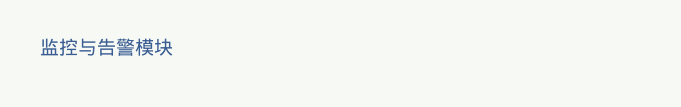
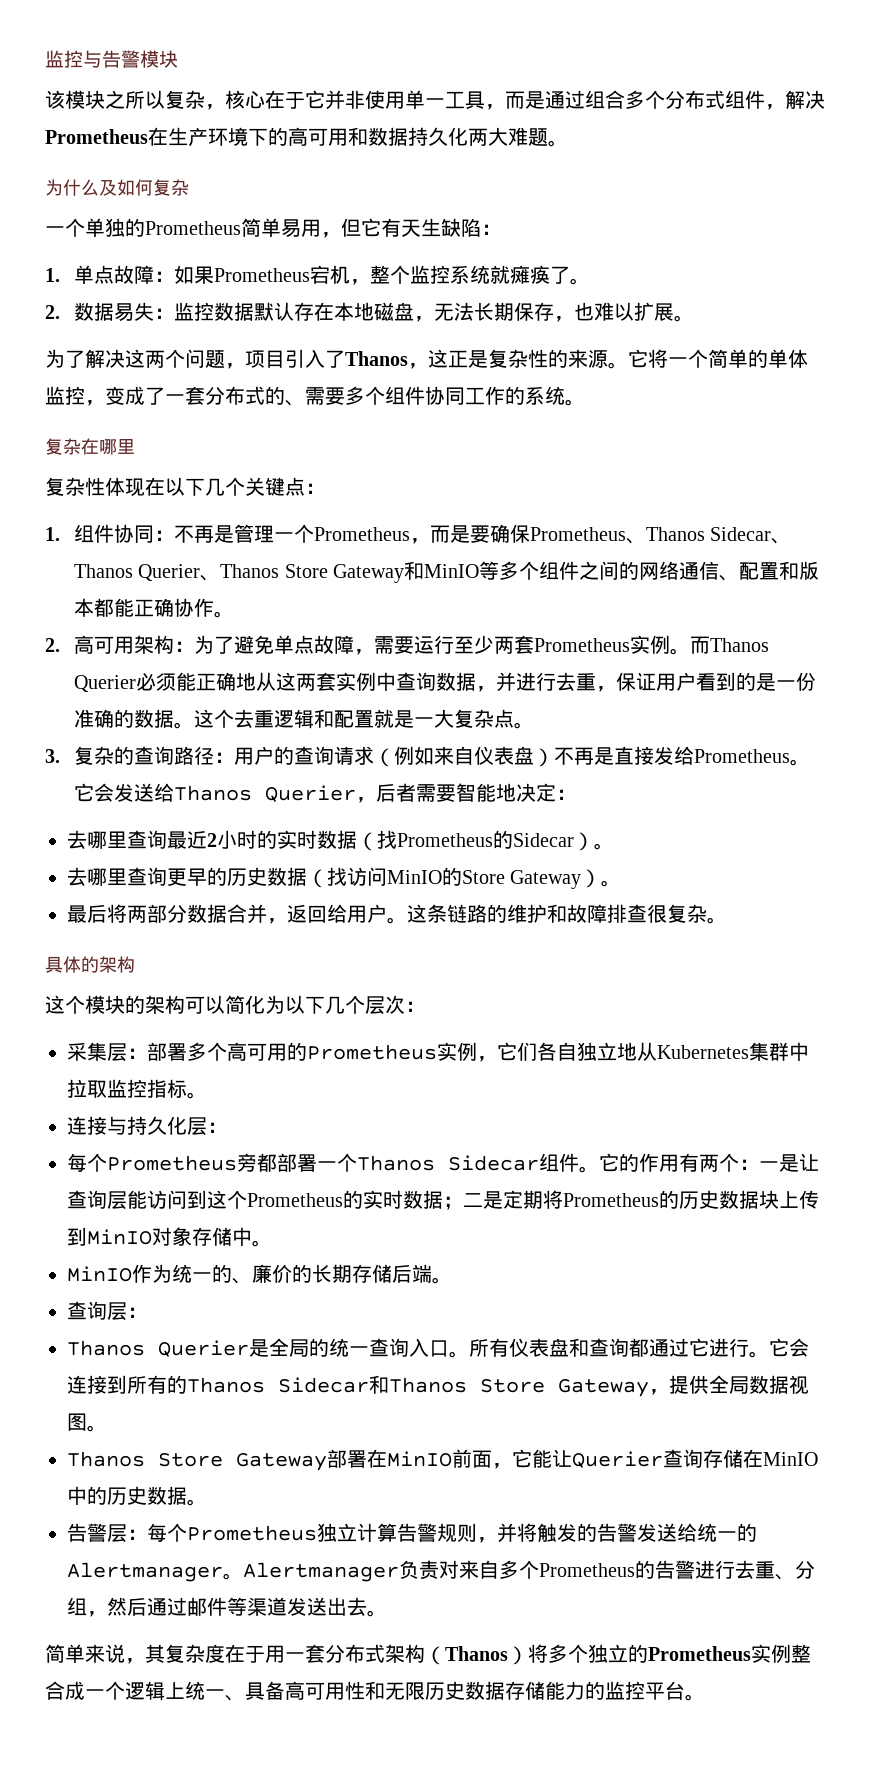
+ 该模块之所以复杂，核心在于它并非使用单一工具，而是通过组合多个分布式组件，解决Prometheus在生产环境下的高可用和数据持久化两大难题。
+ 为什么及如何复杂
+ 一个单独的Prometheus简单易用，但它有天生缺陷：
+ 1.单点故障：如果Prometheus宕机，整个监控系统就瘫痪了。
+ 2.数据易失：监控数据默认存在本地磁盘，无法长期保存，也难以扩展。
+ 为了解决这两个问题，项目引入了Thanos，这正是复杂性的来源。它将一个简单的单体监控，变成了一套分布式的、需要多个组件协同工作的系统。
+ 复杂在哪里
+ 复杂性体现在以下几个关键点：
+ 1.组件协同：不再是管理一个Prometheus，而是要确保Prometheus、Thanos Sidecar、Thanos Querier、Thanos Store Gateway和MinIO等多个组件之间的网络通信、配置和版本都能正确协作。
+ 2.高可用架构：为了避免单点故障，需要运行至少两套Prometheus实例。而Thanos Querier必须能正确地从这两套实例中查询数据，并进行去重，保证用户看到的是一份准确的数据。这个去重逻辑和配置就是一大复杂点。
+ 3.复杂的查询路径：用户的查询请求（例如来自仪表盘）不再是直接发给Prometheus。它会发送给Thanos Querier，后者需要智能地决定：
+ 去哪里查询最近2小时的实时数据（找Prometheus的Sidecar）。
+ 去哪里查询更早的历史数据（找访问MinIO的Store Gateway）。
+ 最后将两部分数据合并，返回给用户。这条链路的维护和故障排查很复杂。
+ 具体的架构
+ 这个模块的架构可以简化为以下几个层次：
+ 采集层：部署多个高可用的Prometheus实例，它们各自独立地从Kubernetes集群中拉取监控指标。
+ 连接与持久化层：
+ 每个Prometheus旁都部署一个Thanos Sidecar组件。它的作用有两个：一是让查询层能访问到这个Prometheus的实时数据；二是定期将Prometheus的历史数据块上传到MinIO对象存储中。
+ MinIO作为统一的、廉价的长期存储后端。
+ 查询层：
+ Thanos Querier是全局的统一查询入口。所有仪表盘和查询都通过它进行。它会连接到所有的Thanos Sidecar和Thanos Store Gateway，提供全局数据视图。
+ Thanos Store Gateway部署在MinIO前面，它能让Querier查询存储在MinIO中的历史数据。
+ 告警层：每个Prometheus独立计算告警规则，并将触发的告警发送给统一的Alertmanager。Alertmanager负责对来自多个Prometheus的告警进行去重、分组，然后通过邮件等渠道发送出去。
+ 简单来说，其复杂度在于用一套分布式架构（Thanos）将多个独立的Prometheus实例整合成一个逻辑上统一、具备高可用性和无限历史数据存储能力的监控平台。

